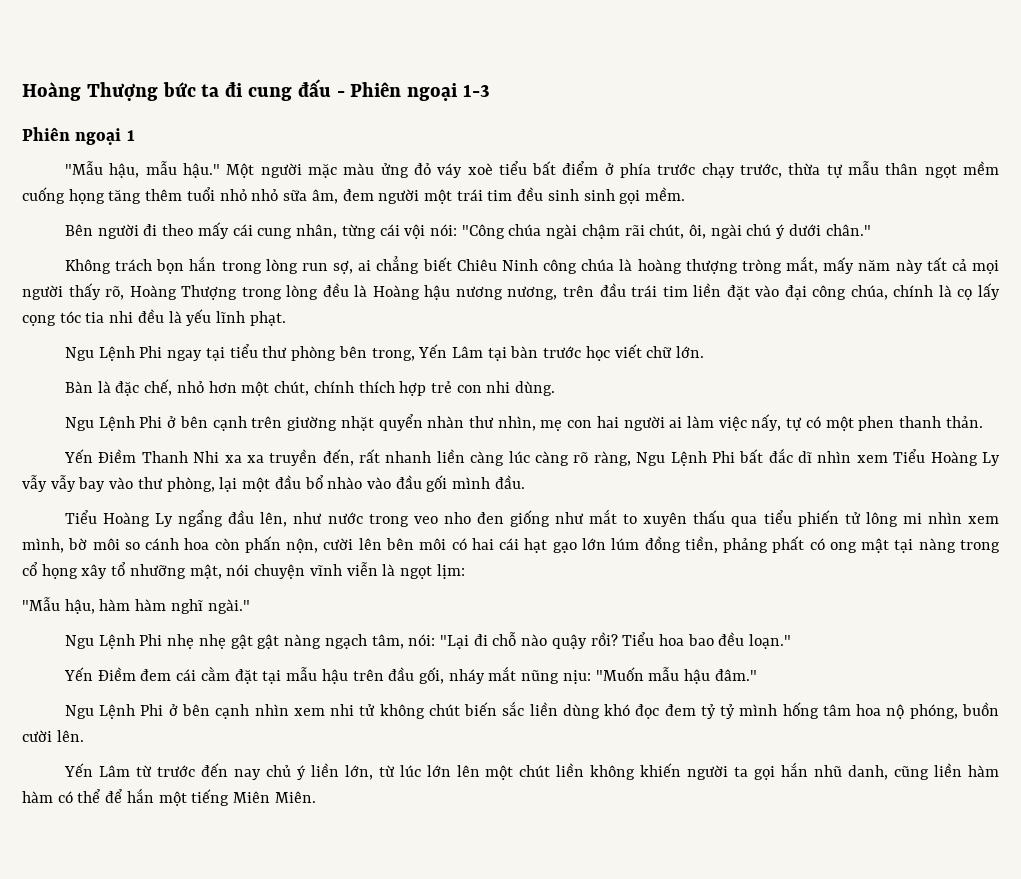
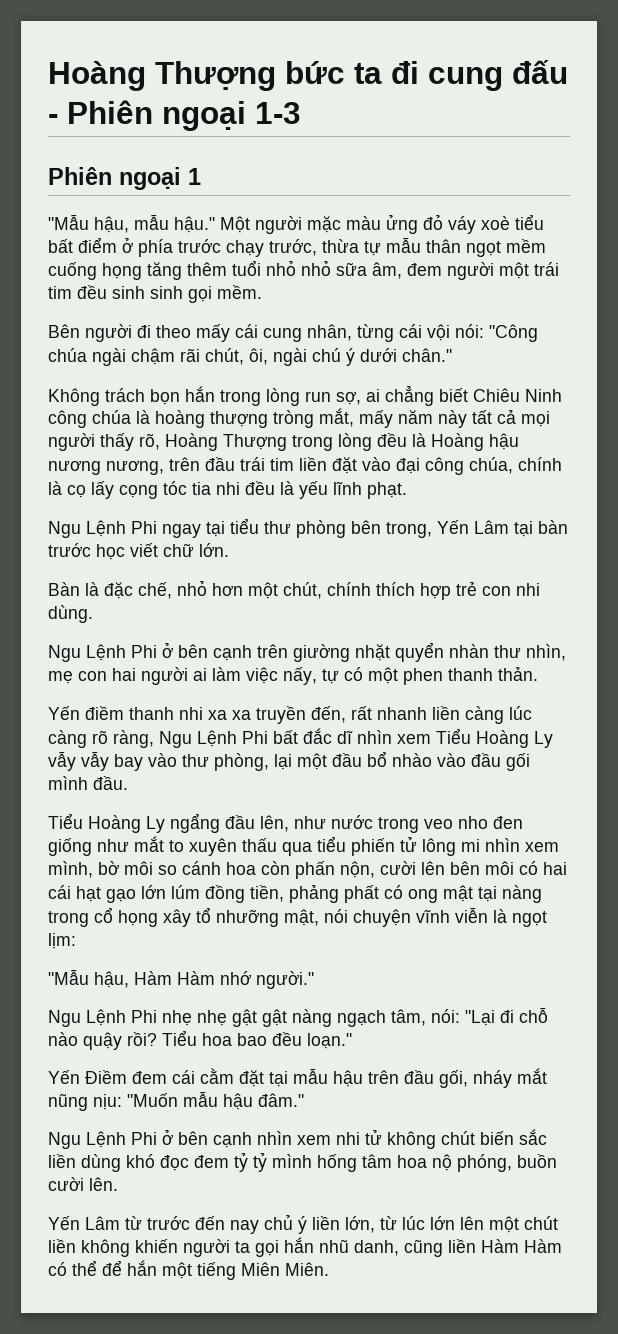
- Yến Điềm Thanh Nhi xa xa truyền đến, rất nhanh liền càng lúc càng rõ ràng, Ngu Lệnh Phi bất đắc dĩ nhìn xem Tiểu Hoàng Ly vẫy vẫy bay vào thư phòng, lại một đầu bổ nhào vào đầu gối mình đầu.
+ Yến điềm thanh nhi xa xa truyền đến, rất nhanh liền càng lúc càng rõ ràng, Ngu Lệnh Phi bất đắc dĩ nhìn xem Tiểu Hoàng Ly vẫy vẫy bay vào thư phòng, lại một đầu bổ nhào vào đầu gối mình đầu.
- "Mẫu hậu, hàm hàm nghĩ ngài."
+ "Mẫu hậu, Hàm Hàm nhớ người."
- Yến Lâm từ trước đến nay chủ ý liền lớn, từ lúc lớn lên một chút liền không khiến người ta gọi hắn nhũ danh, cũng liền hàm hàm có thể để hắn một tiếng Miên Miên.
+ Yến Lâm từ trước đến nay chủ ý liền lớn, từ lúc lớn lên một chút liền không khiến người ta gọi hắn nhũ danh, cũng liền Hàm Hàm có thể để hắn một tiếng Miên Miên.

